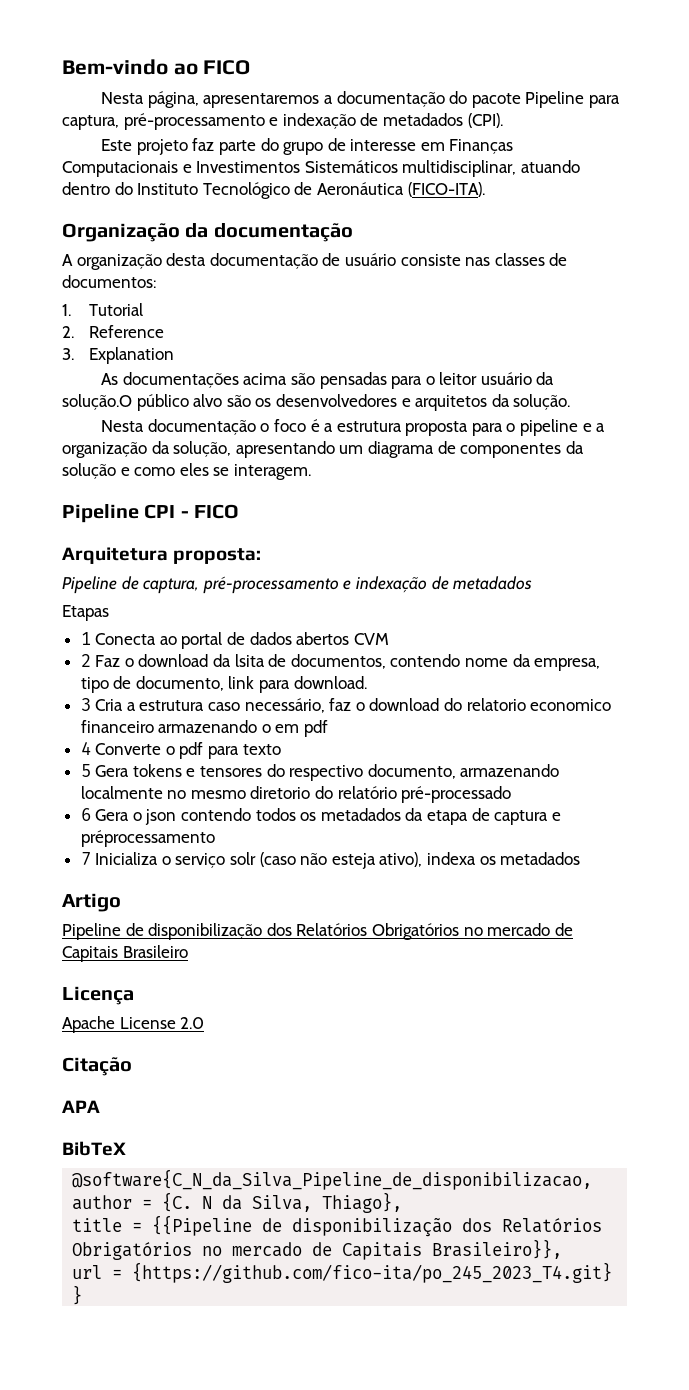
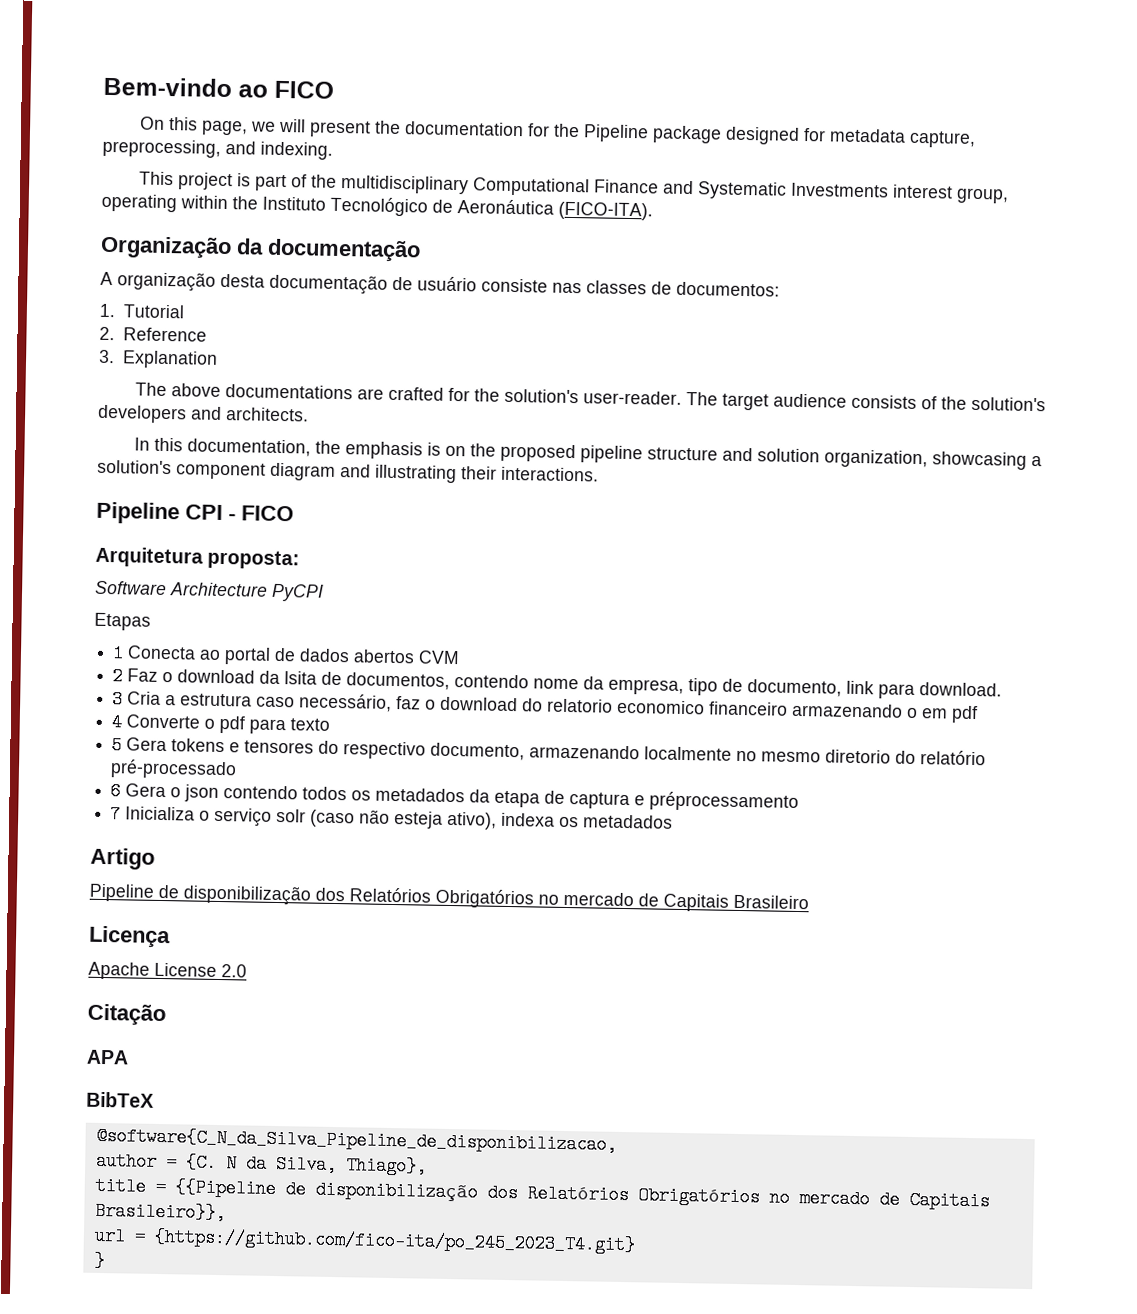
- Nesta página, apresentaremos a documentação do pacote Pipeline para captura, pré-processamento e indexação de metadados (CPI).
- Este projeto faz parte do grupo de interesse em Finanças Computacionais e Investimentos Sistemáticos multidisciplinar, atuando dentro do Instituto Tecnológico de Aeronáutica (FICO-ITA).
+ On this page, we will present the documentation for the Pipeline package designed for metadata capture, preprocessing, and indexing.
+ This project is part of the multidisciplinary Computational Finance and Systematic Investments interest group, operating within the Instituto Tecnológico de Aeronáutica (FICO-ITA).
- As documentações acima são pensadas para o leitor usuário da solução.O público alvo são os desenvolvedores e arquitetos da solução.
- Nesta documentação o foco é a estrutura proposta para o pipeline e a organização da solução, apresentando um diagrama de componentes da solução e como eles se interagem.
+ The above documentations are crafted for the solution's user-reader. The target audience consists of the solution's developers and architects.
+ In this documentation, the emphasis is on the proposed pipeline structure and solution organization, showcasing a solution's component diagram and illustrating their interactions.
- Pipeline de captura, pré-processamento e indexação de metadados
+ Software Architecture PyCPI

